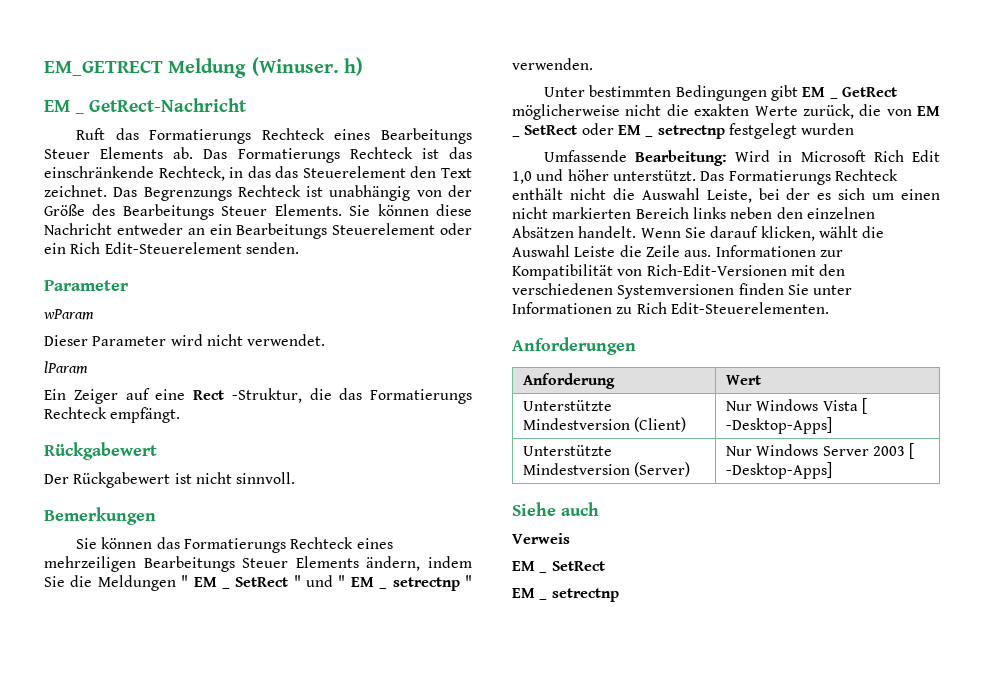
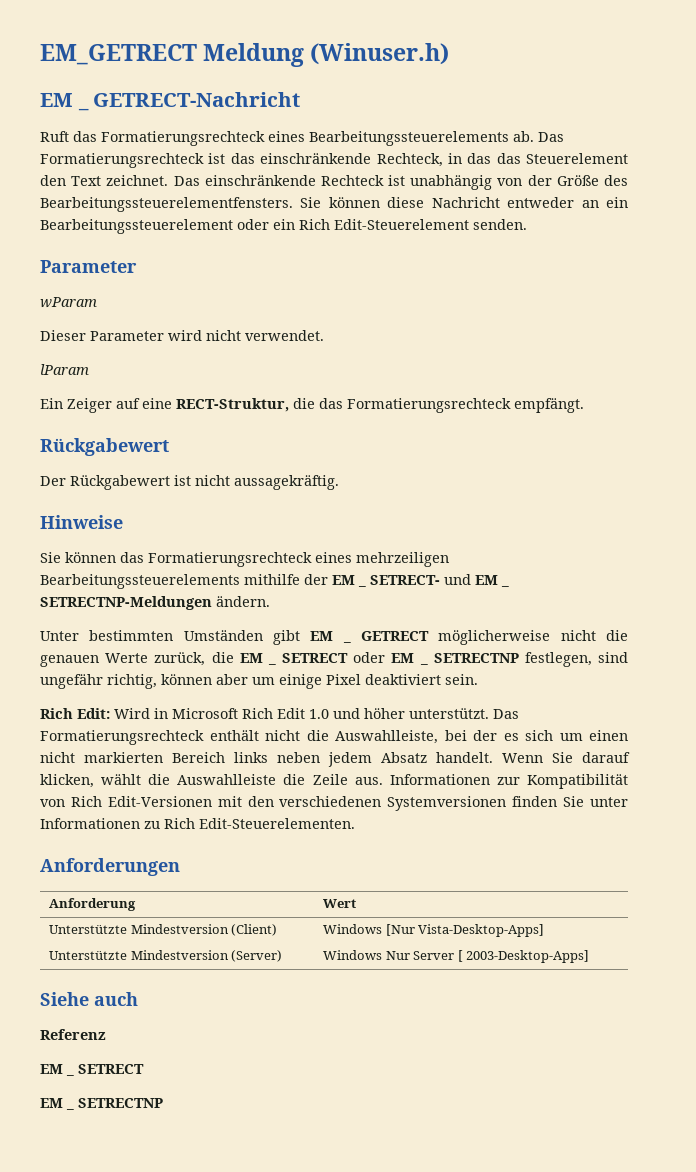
- EM_GETRECT Meldung (Winuser. h)
- EM _ GetRect-Nachricht
+ EM_GETRECT Meldung (Winuser.h)
+ EM _ GETRECT-Nachricht
- Ruft das Formatierungs Rechteck eines Bearbeitungs Steuer Elements ab. Das Formatierungs Rechteck ist das einschränkende Rechteck, in das das Steuerelement den Text zeichnet.
+ Ruft das Formatierungsrechteck eines Bearbeitungssteuerelements ab. Das Formatierungsrechteck ist das einschränkende Rechteck, in das das Steuerelement den Text zeichnet.
- Das Begrenzungs Rechteck ist unabhängig von der Größe des Bearbeitungs Steuer Elements.
+ Das einschränkende Rechteck ist unabhängig von der Größe des Bearbeitungssteuerelementfensters.
- Sie können diese Nachricht entweder an ein Bearbeitungs Steuerelement oder ein Rich Edit-Steuerelement senden.
+ Sie können diese Nachricht entweder an ein Bearbeitungssteuerelement oder ein Rich Edit-Steuerelement senden.
- Ein Zeiger auf eine Rect -Struktur, die das Formatierungs Rechteck empfängt.
+ Ein Zeiger auf eine RECT-Struktur, die das Formatierungsrechteck empfängt.
- Der Rückgabewert ist nicht sinnvoll.
- Bemerkungen
+ Der Rückgabewert ist nicht aussagekräftig.
+ Hinweise
- Sie können das Formatierungs Rechteck eines mehrzeiligen Bearbeitungs Steuer Elements ändern, indem Sie die Meldungen " EM _ SetRect " und " EM _ setrectnp " verwenden.
+ Sie können das Formatierungsrechteck eines mehrzeiligen Bearbeitungssteuerelements mithilfe der EM _ SETRECT- und EM _ SETRECTNP-Meldungen ändern.
- Unter bestimmten Bedingungen gibt EM _ GetRect möglicherweise nicht die exakten Werte zurück, die von EM _ SetRect oder EM _ setrectnp festgelegt wurden
- Umfassende Bearbeitung: Wird in Microsoft Rich Edit 1,0 und höher unterstützt.
+ Unter bestimmten Umständen gibt EM _ GETRECT möglicherweise nicht die genauen Werte zurück, die EM _ SETRECT oder EM _ SETRECTNP festlegen, sind ungefähr richtig, können aber um einige Pixel deaktiviert sein.
+ Rich Edit: Wird in Microsoft Rich Edit 1.0 und höher unterstützt.
- Das Formatierungs Rechteck enthält nicht die Auswahl Leiste, bei der es sich um einen nicht markierten Bereich links neben den einzelnen Absätzen handelt.
+ Das Formatierungsrechteck enthält nicht die Auswahlleiste, bei der es sich um einen nicht markierten Bereich links neben jedem Absatz handelt.
- Wenn Sie darauf klicken, wählt die Auswahl Leiste die Zeile aus.
+ Wenn Sie darauf klicken, wählt die Auswahlleiste die Zeile aus.
- Informationen zur Kompatibilität von Rich-Edit-Versionen mit den verschiedenen Systemversionen finden Sie unter Informationen zu Rich Edit-Steuerelementen.
+ Informationen zur Kompatibilität von Rich Edit-Versionen mit den verschiedenen Systemversionen finden Sie unter Informationen zu Rich Edit-Steuerelementen.
- Unterstützte Mindestversion (Client) | Nur Windows Vista [ -Desktop-Apps]
- Unterstützte Mindestversion (Server) | Nur Windows Server 2003 [ -Desktop-Apps]
+ Unterstützte Mindestversion (Client) | Windows [Nur Vista-Desktop-Apps]
+ Unterstützte Mindestversion (Server) | Windows Nur Server [ 2003-Desktop-Apps]
- Verweis
- EM _ SetRect
- EM _ setrectnp
+ Referenz
+ EM _ SETRECT
+ EM _ SETRECTNP

